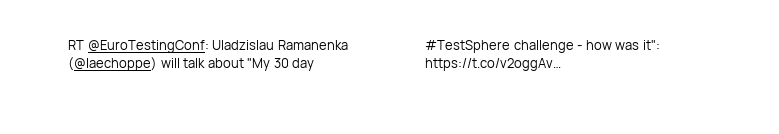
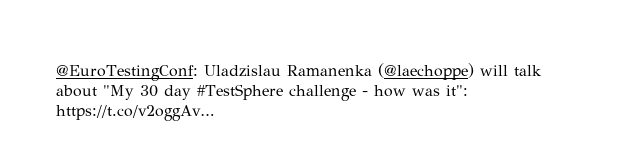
- RT @EuroTestingConf: Uladzislau Ramanenka (@laechoppe) will talk about "My 30 day #TestSphere challenge - how was it": https://t.co/v2oggAv…
+ @EuroTestingConf: Uladzislau Ramanenka (@laechoppe) will talk about "My 30 day #TestSphere challenge - how was it": https://t.co/v2oggAv…

